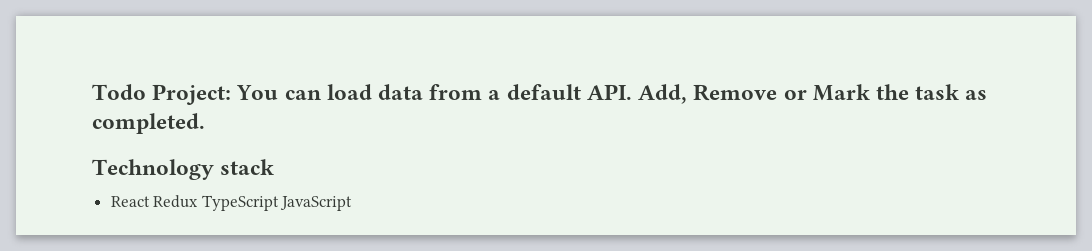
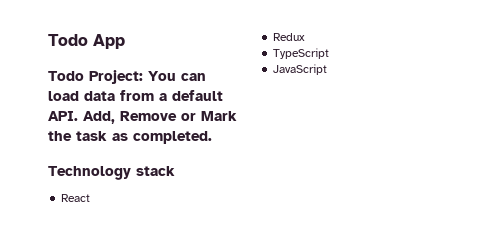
+ Todo App
- React Redux TypeScript JavaScript
+ React
+ Redux
+ TypeScript
+ JavaScript

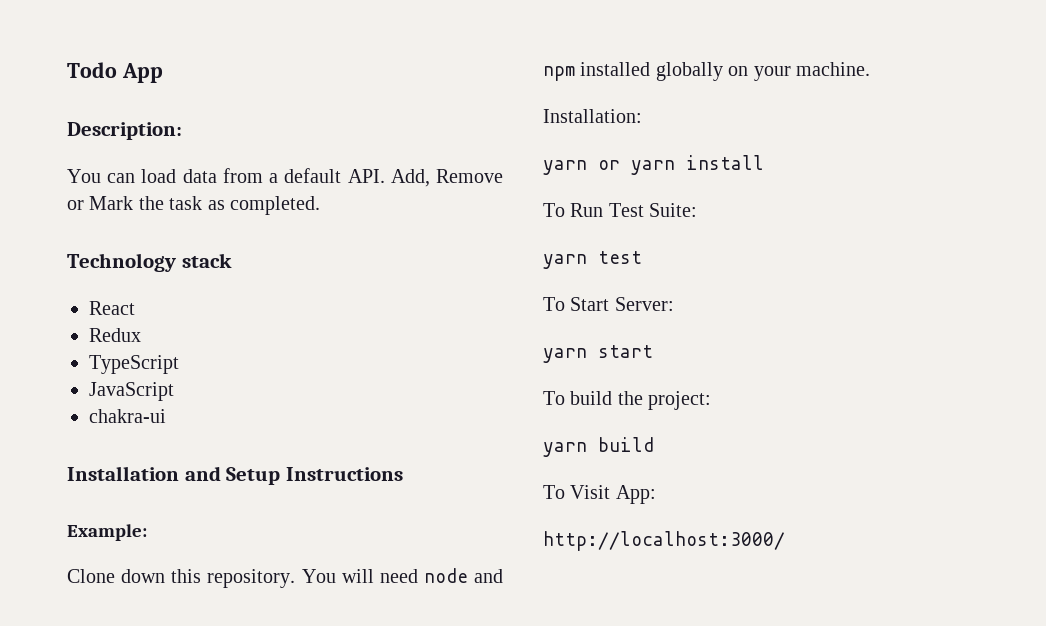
- Todo Project: You can load data from a default API. Add, Remove or Mark the task as completed.
+ Description:
+ You can load data from a default API. Add, Remove or Mark the task as completed.
+ chakra-ui
+ Installation and Setup Instructions
+ Example:
+ Clone down this repository. You will need node and npm installed globally on your machine.
+ Installation:
+ yarn or yarn install
+ To Run Test Suite:
+ yarn test
+ To Start Server:
+ yarn start
+ To build the project:
+ yarn build
+ To Visit App:
+ http://localhost:3000/

